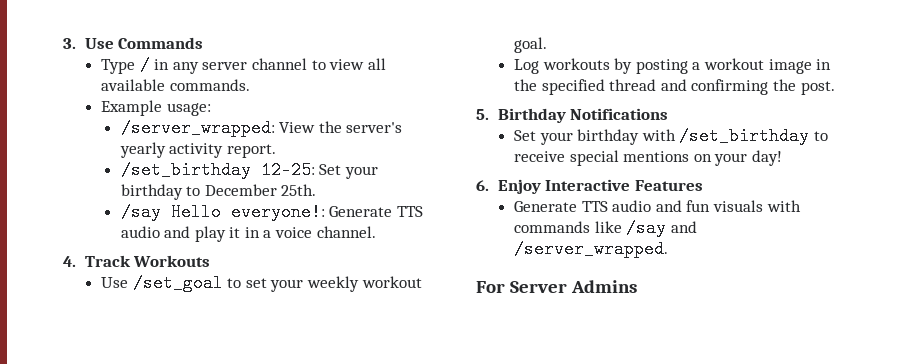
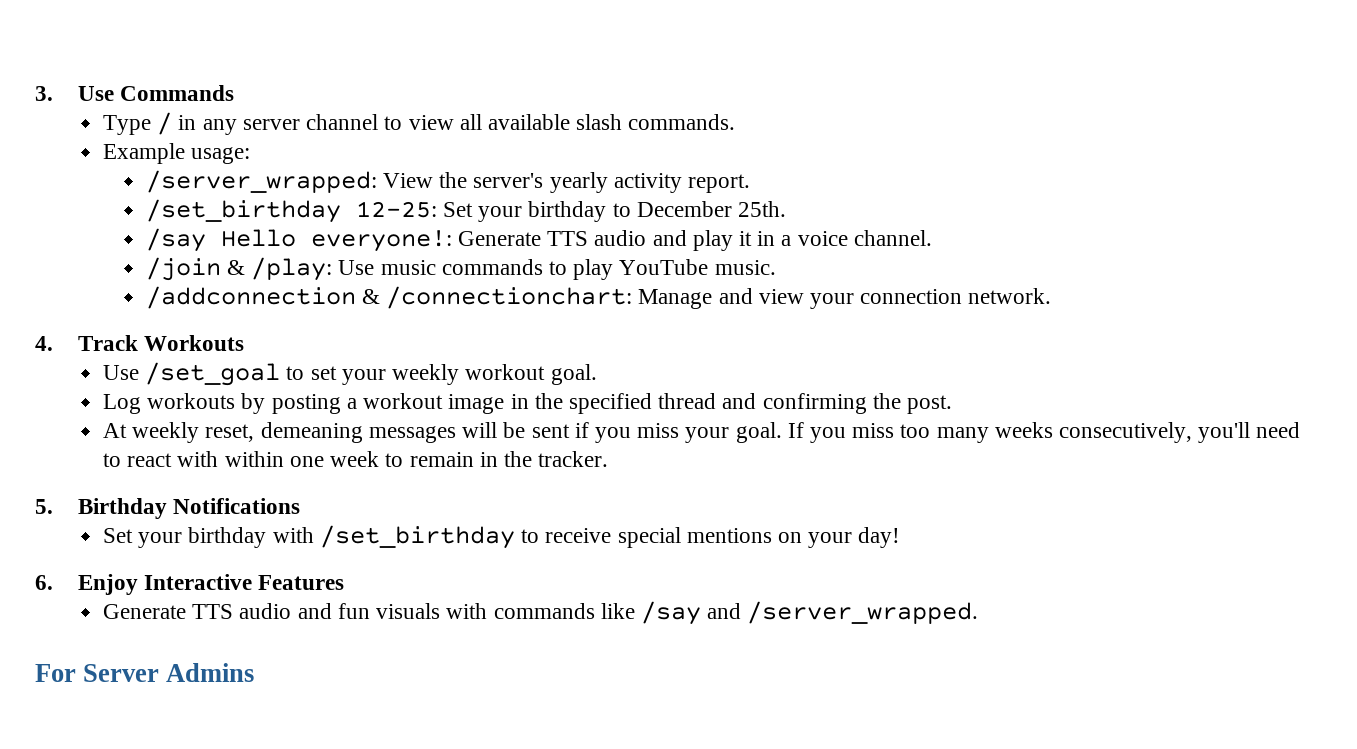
- Type / in any server channel to view all available commands.
+ Type / in any server channel to view all available slash commands.
+ /join & /play: Use music commands to play YouTube music.
+ /addconnection & /connectionchart: Manage and view your connection network.
+ At weekly reset, demeaning messages will be sent if you miss your goal. If you miss too many weeks consecutively, you'll need to react with within one week to remain in the tracker.

